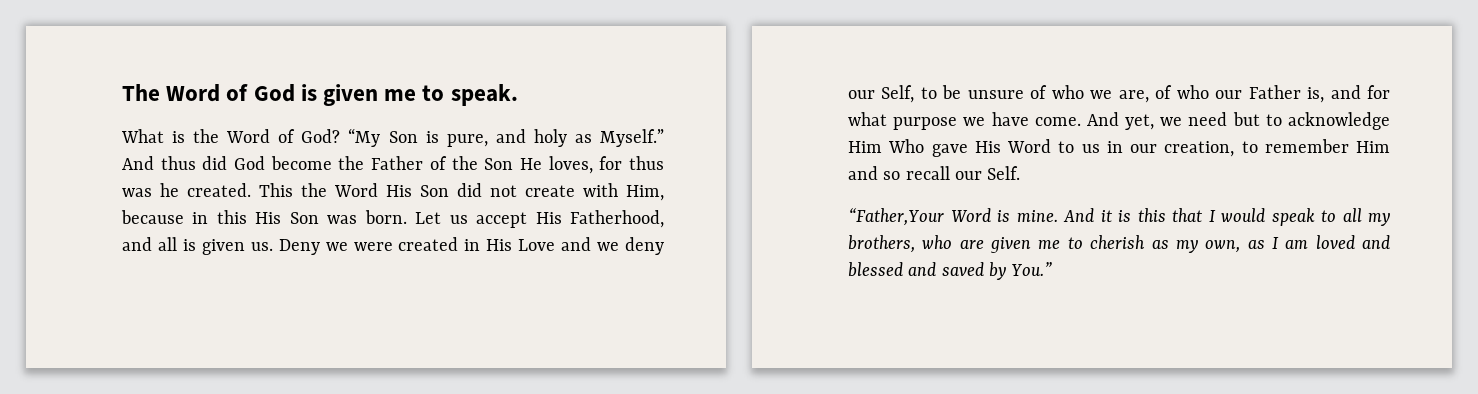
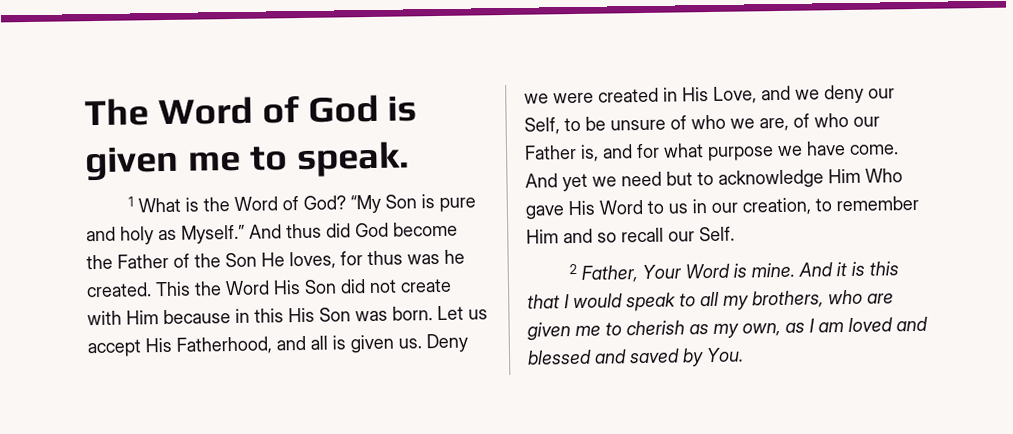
- What is the Word of God?
+ 1 What is the Word of God?
- “My Son is pure, and holy as Myself.”
+ “My Son is pure and holy as Myself.”
- This the Word His Son did not create with Him, because in this His Son was born.
+ This the Word His Son did not create with Him because in this His Son was born.
- Deny we were created in His Love and we deny our Self, to be unsure of who we are, of who our Father is, and for what purpose we have come.
+ Deny we were created in His Love, and we deny our Self, to be unsure of who we are, of who our Father is, and for what purpose we have come.
- And yet, we need but to acknowledge Him Who gave His Word to us in our creation, to remember Him and so recall our Self.
+ And yet we need but to acknowledge Him Who gave His Word to us in our creation, to remember Him and so recall our Self.
- “Father,Your Word is mine.
+ 2 Father, Your Word is mine.
- And it is this that I would speak to all my brothers, who are given me to cherish as my own, as I am loved and blessed and saved by You.”
+ And it is this that I would speak to all my brothers, who are given me to cherish as my own, as I am loved and blessed and saved by You.

